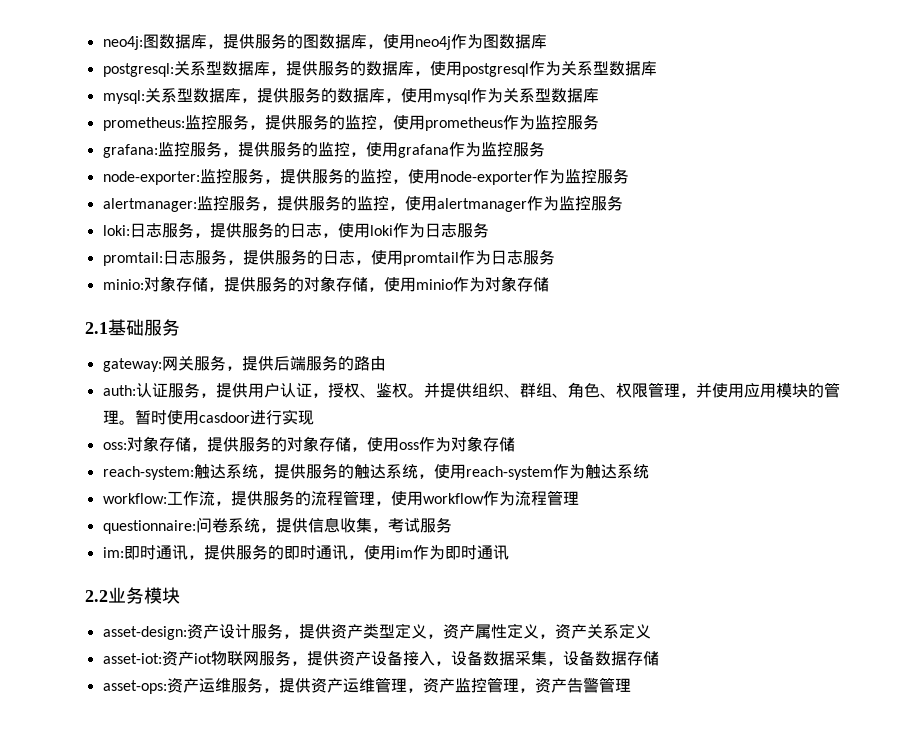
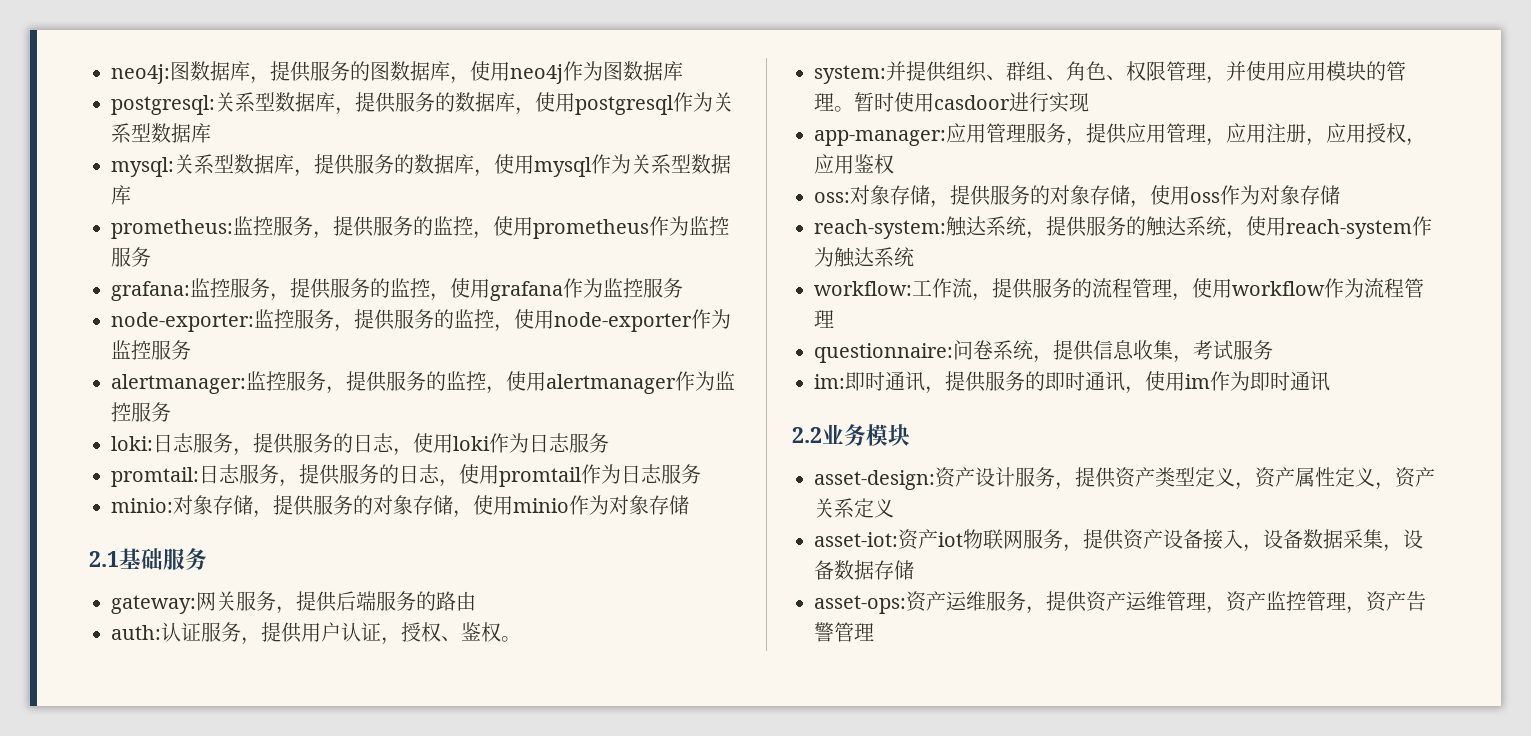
- auth:认证服务，提供用户认证，授权、鉴权。并提供组织、群组、角色、权限管理，并使用应用模块的管理。
+ auth:认证服务，提供用户认证，授权、鉴权。
+ system:并提供组织、群组、角色、权限管理，并使用应用模块的管理。
+ app-manager:应用管理服务，提供应用管理，应用注册，应用授权，应用鉴权

